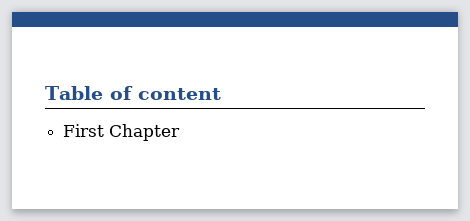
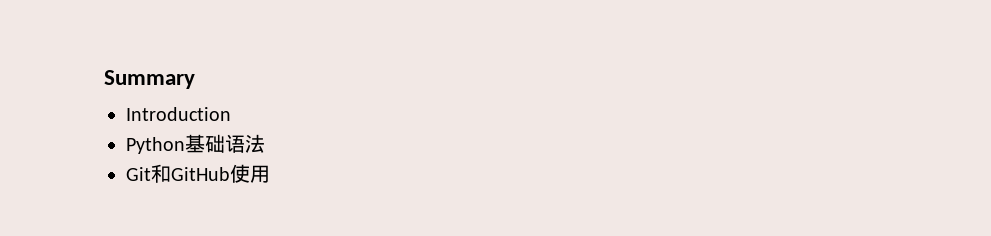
- Table of content
- First Chapter
+ Summary
+ Introduction
+ Python基础语法
+ Git和GitHub使用

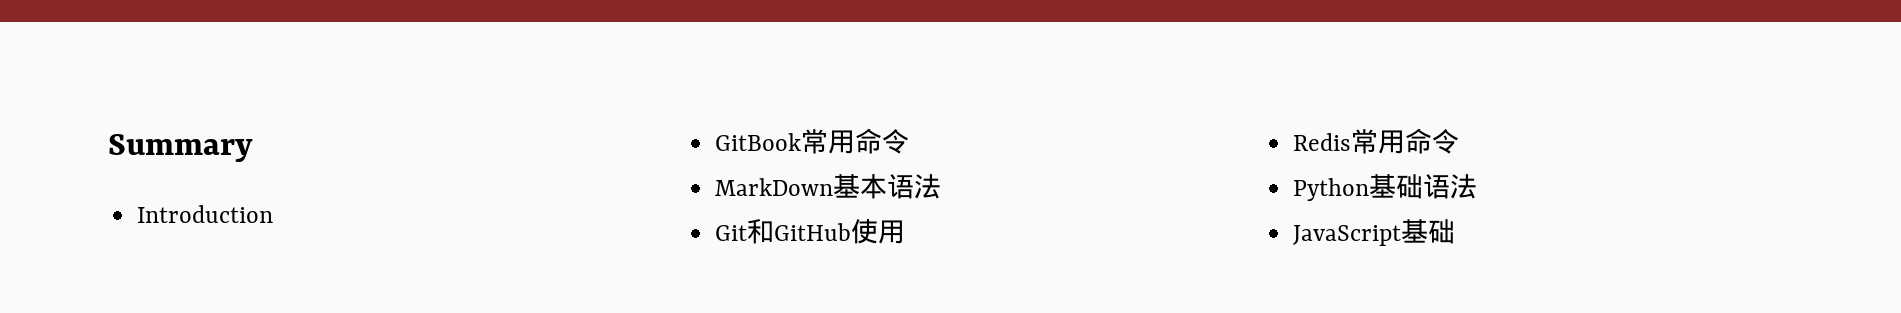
- Python基础语法
+ GitBook常用命令
+ MarkDown基本语法
+ Redis常用命令
+ Python基础语法
+ JavaScript基础

